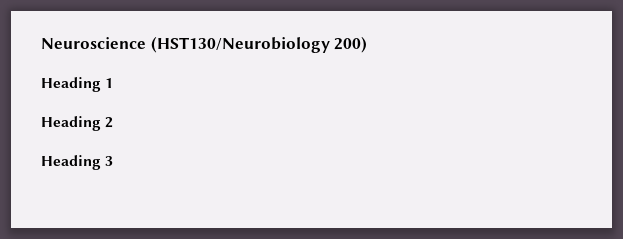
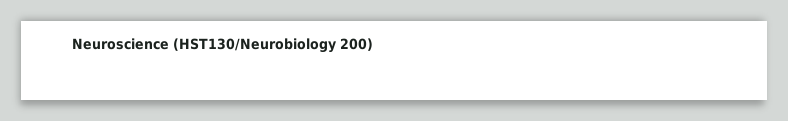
- Heading 1
- Heading 2
- Heading 3

